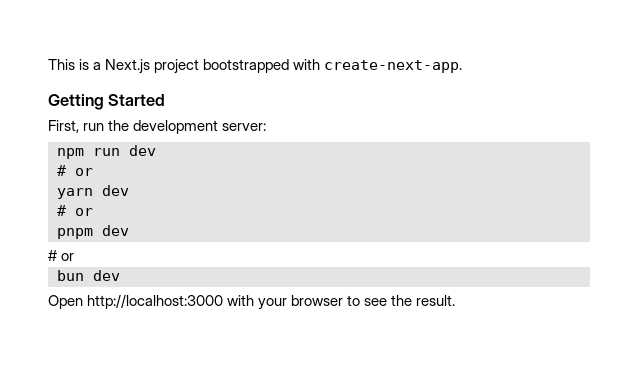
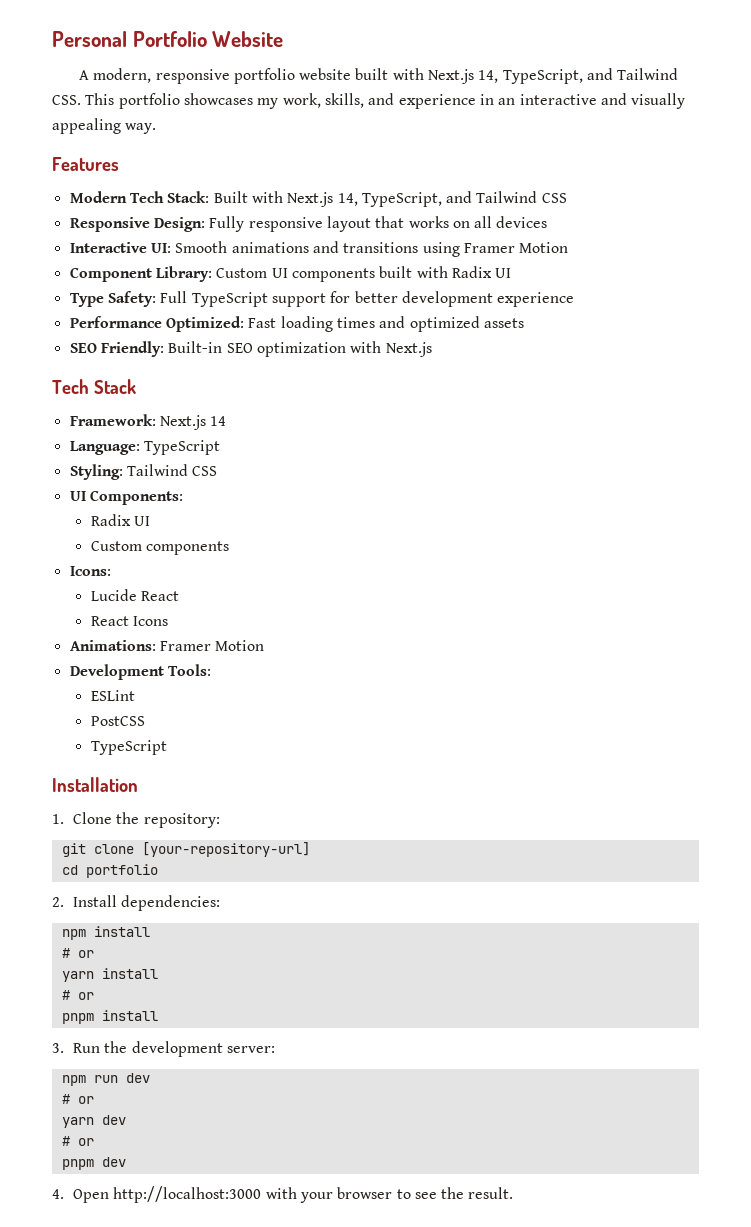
- This is a Next.js project bootstrapped with create-next-app.
- Getting Started
- First, run the development server:
+ Personal Portfolio Website
+ A modern, responsive portfolio website built with Next.js 14, TypeScript, and Tailwind CSS. This portfolio showcases my work, skills, and experience in an interactive and visually appealing way.
+ Features
+ Modern Tech Stack: Built with Next.js 14, TypeScript, and Tailwind CSS
+ Responsive Design: Fully responsive layout that works on all devices
+ Interactive UI: Smooth animations and transitions using Framer Motion
+ Component Library: Custom UI components built with Radix UI
+ Type Safety: Full TypeScript support for better development experience
+ Performance Optimized: Fast loading times and optimized assets
+ SEO Friendly: Built-in SEO optimization with Next.js
+ Tech Stack
+ Framework: Next.js 14
+ Language: TypeScript
+ Styling: Tailwind CSS
+ UI Components:
+ Radix UI
+ Custom components
+ Icons:
+ Lucide React
+ React Icons
+ Animations: Framer Motion
+ Development Tools:
+ ESLint
+ PostCSS
+ TypeScript
+ Installation
+ 1. Clone the repository:
+ git clone [your-repository-url]
+ cd portfolio
+ 2. Install dependencies:
+ npm install
+ # or
+ yarn install
+ # or
+ pnpm install
+ 3. Run the development server:
  pnpm dev
- # or
- bun dev
- Open http://localhost:3000 with your browser to see the result.
+ 4. Open http://localhost:3000 with your browser to see the result.

